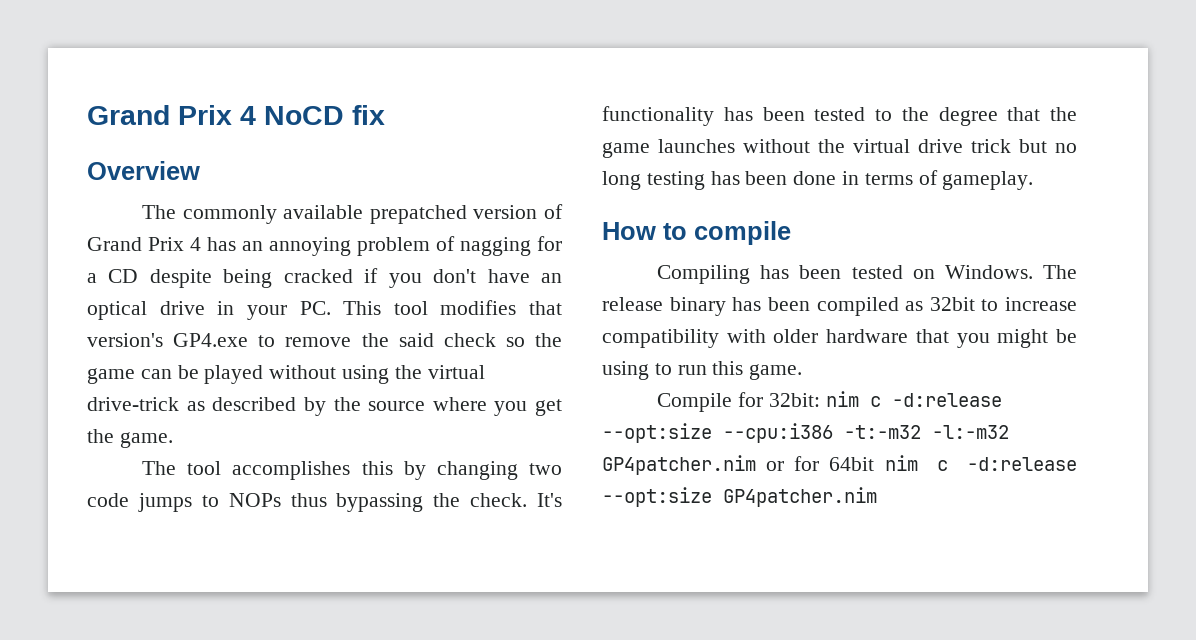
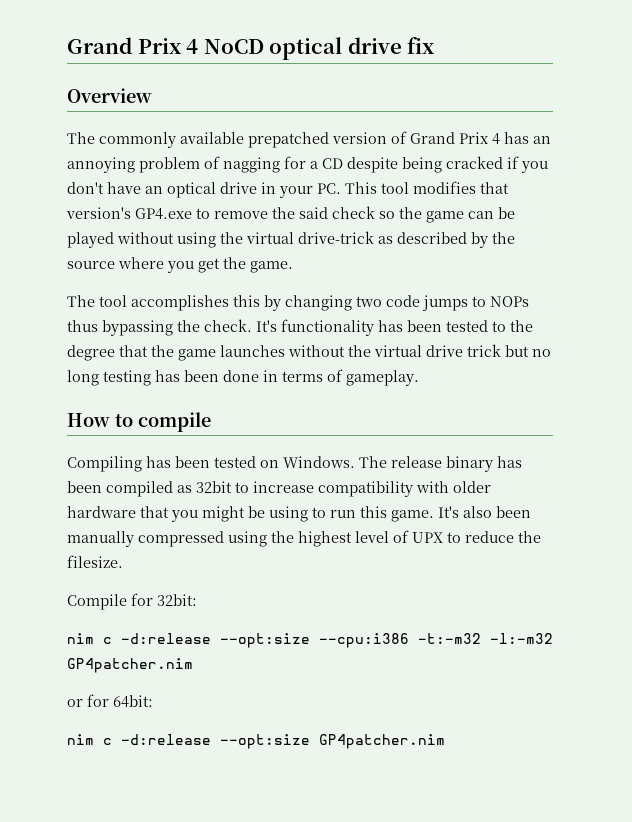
- Grand Prix 4 NoCD fix
+ Grand Prix 4 NoCD optical drive fix
+ It's also been manually compressed using the highest level of UPX to reduce the filesize.
- Compile for 32bit: nim c -d:release --opt:size --cpu:i386 -t:-m32 -l:-m32 GP4patcher.nim or for 64bit nim c -d:release --opt:size GP4patcher.nim
+ Compile for 32bit:
+ nim c -d:release --opt:size --cpu:i386 -t:-m32 -l:-m32 GP4patcher.nim
+ or for 64bit:
+ nim c -d:release --opt:size GP4patcher.nim

